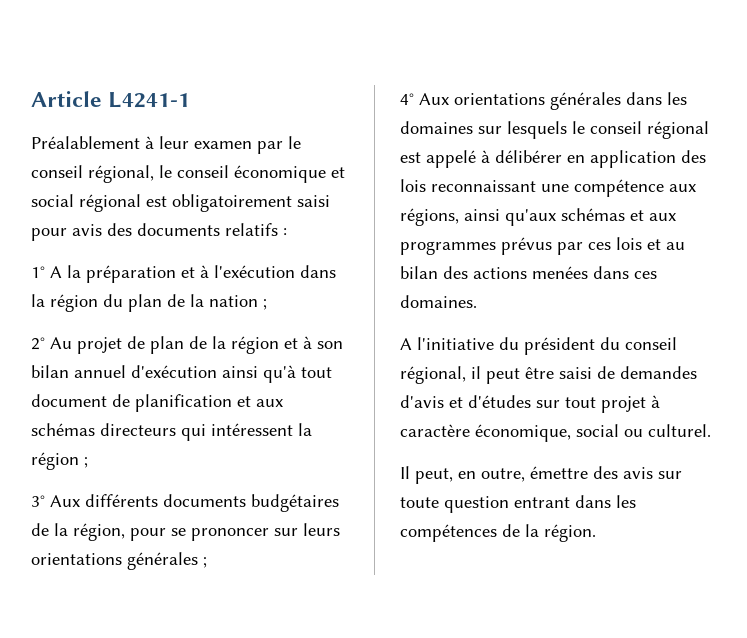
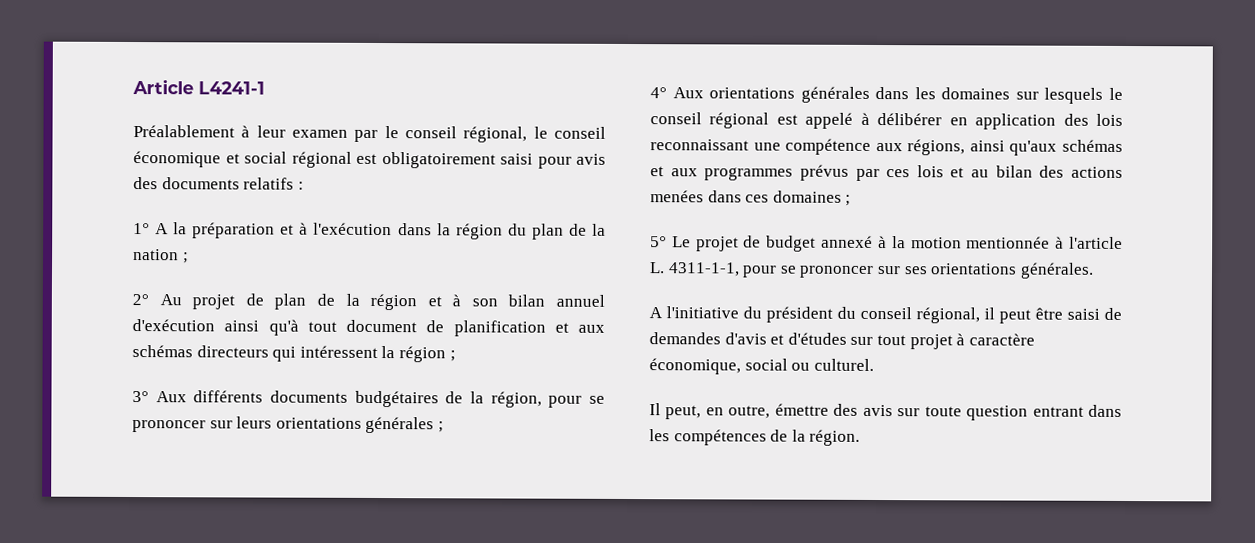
- 4° Aux orientations générales dans les domaines sur lesquels le conseil régional est appelé à délibérer en application des lois reconnaissant une compétence aux régions, ainsi qu'aux schémas et aux programmes prévus par ces lois et au bilan des actions menées dans ces domaines.
+ 4° Aux orientations générales dans les domaines sur lesquels le conseil régional est appelé à délibérer en application des lois reconnaissant une compétence aux régions, ainsi qu'aux schémas et aux programmes prévus par ces lois et au bilan des actions menées dans ces domaines ;
+ 5° Le projet de budget annexé à la motion mentionnée à l'article L. 4311-1-1, pour se prononcer sur ses orientations générales.

